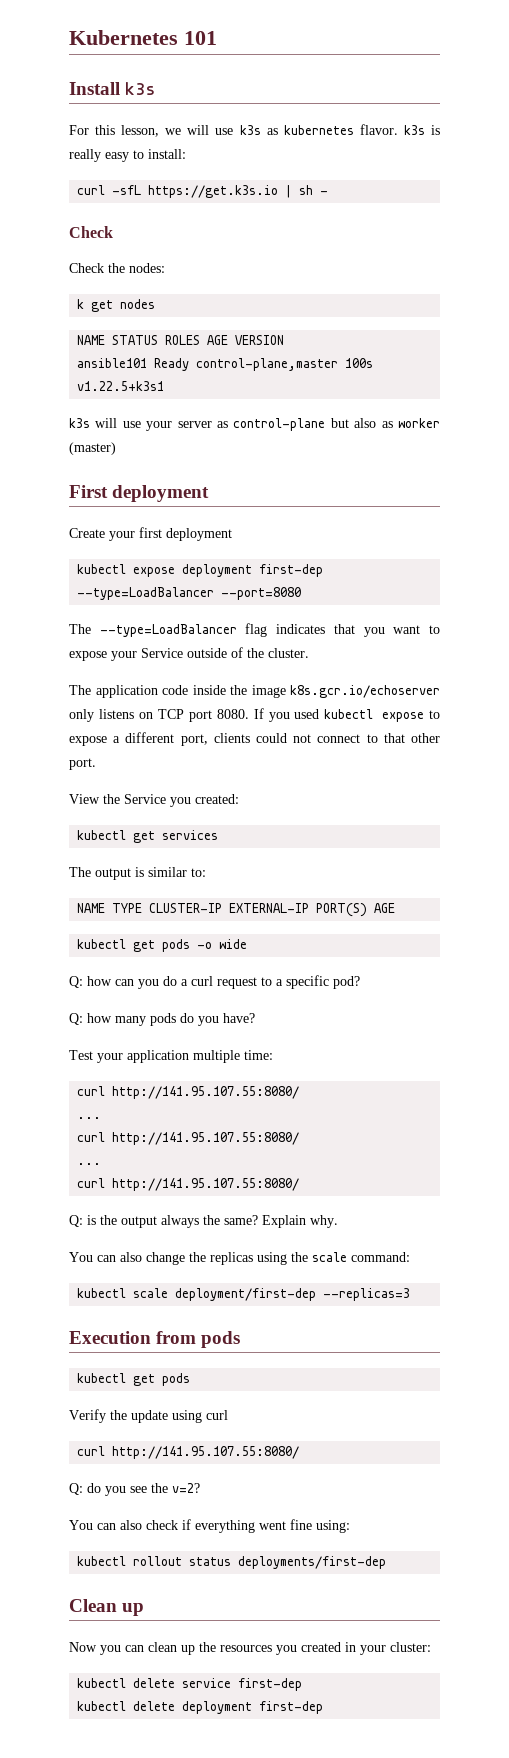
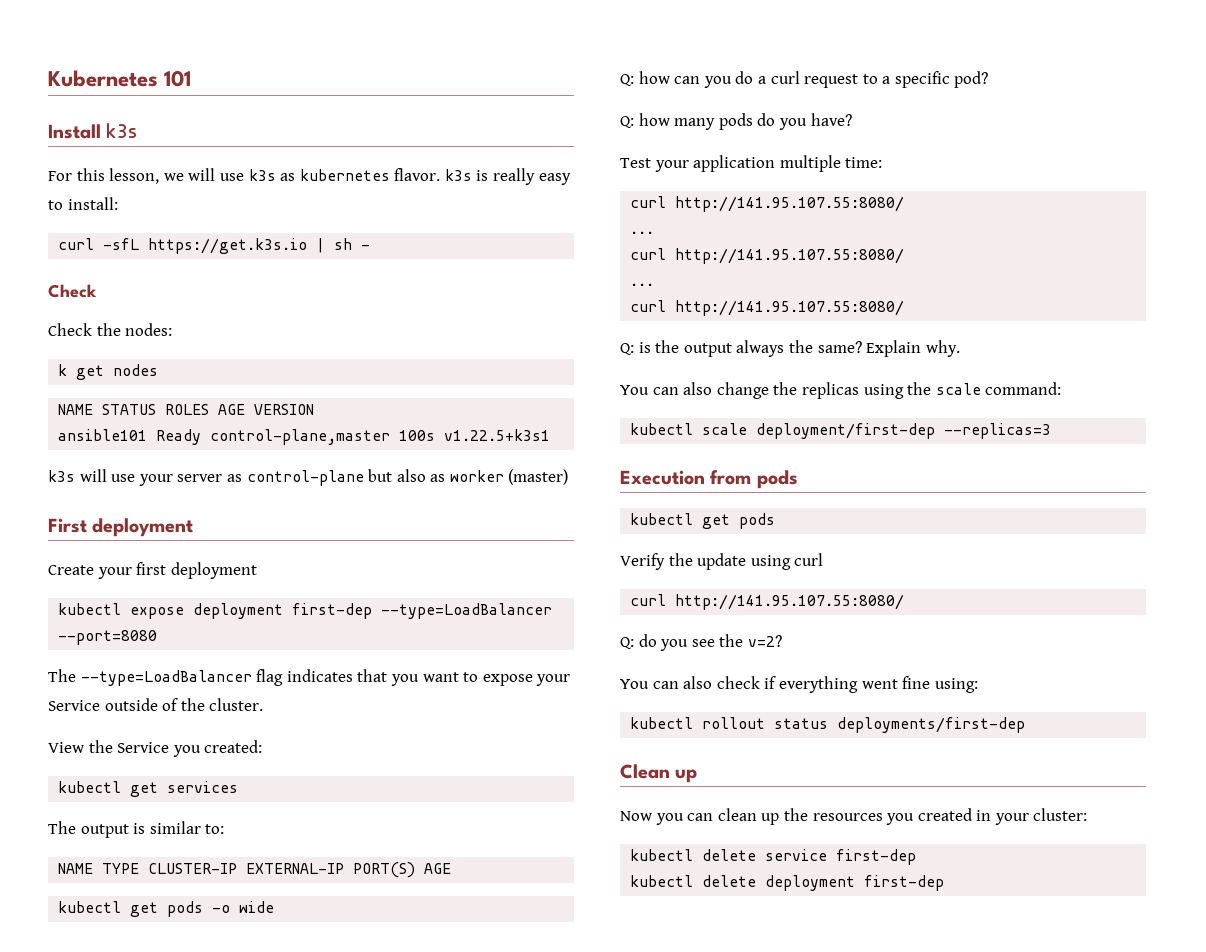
- The application code inside the image k8s.gcr.io/echoserver only listens on TCP port 8080. If you used kubectl expose to expose a different port, clients could not connect to that other port.

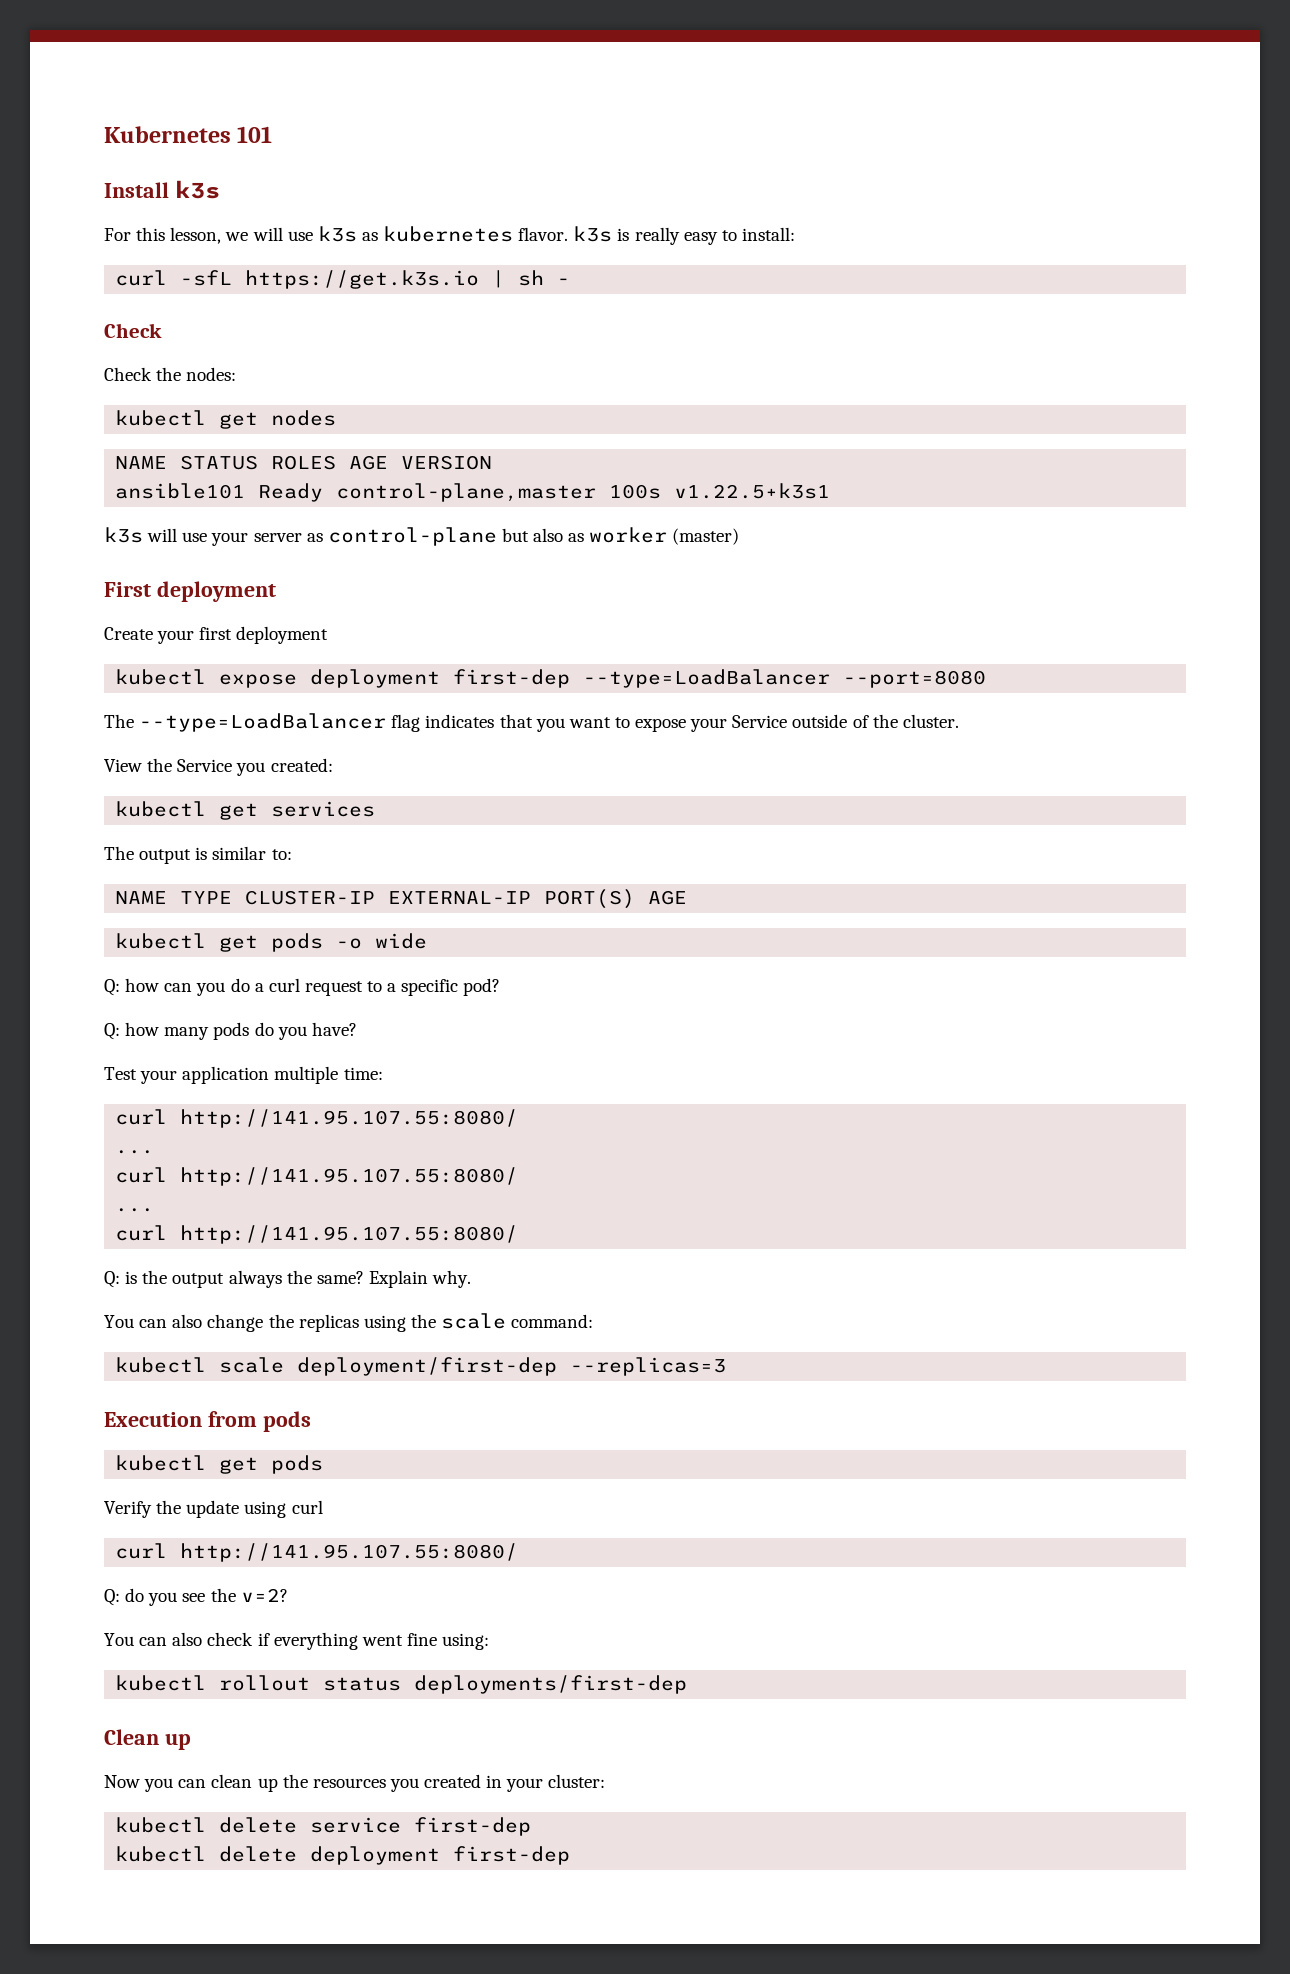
- k get nodes
+ kubectl get nodes

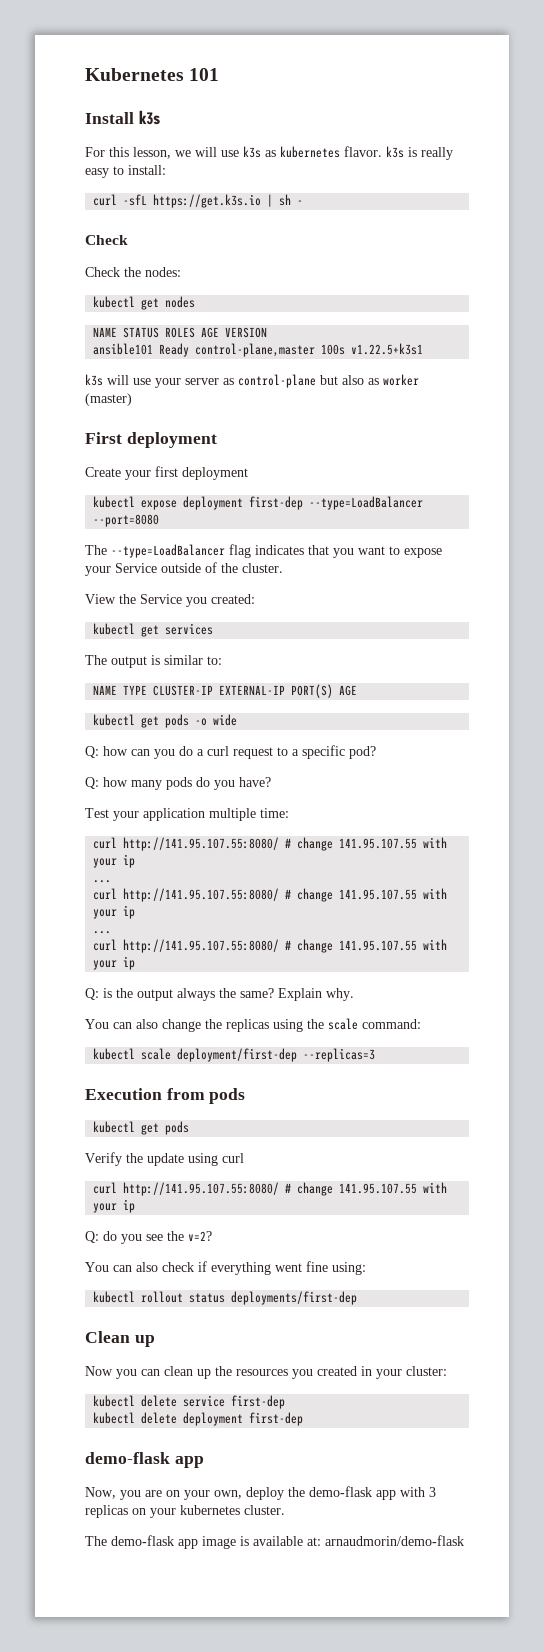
  Test your application multiple time:
- curl http://141.95.107.55:8080/
+ curl http://141.95.107.55:8080/ # change 141.95.107.55 with your ip
  ...
- curl http://141.95.107.55:8080/
+ curl http://141.95.107.55:8080/ # change 141.95.107.55 with your ip
  ...
- curl http://141.95.107.55:8080/
+ curl http://141.95.107.55:8080/ # change 141.95.107.55 with your ip
  Verify the update using curl
- curl http://141.95.107.55:8080/
+ curl http://141.95.107.55:8080/ # change 141.95.107.55 with your ip
  kubectl delete deployment first-dep
+ demo-flask app
+ Now, you are on your own, deploy the demo-flask app with 3 replicas on your kubernetes cluster.
+ The demo-flask app image is available at: arnaudmorin/demo-flask

